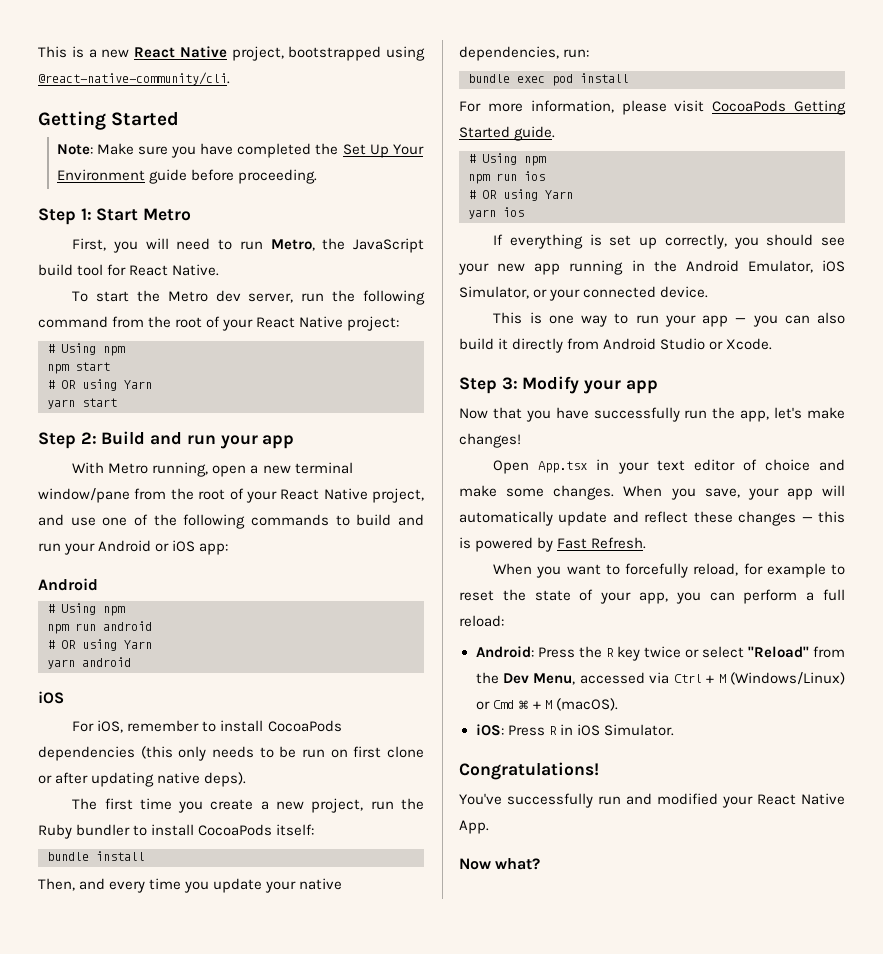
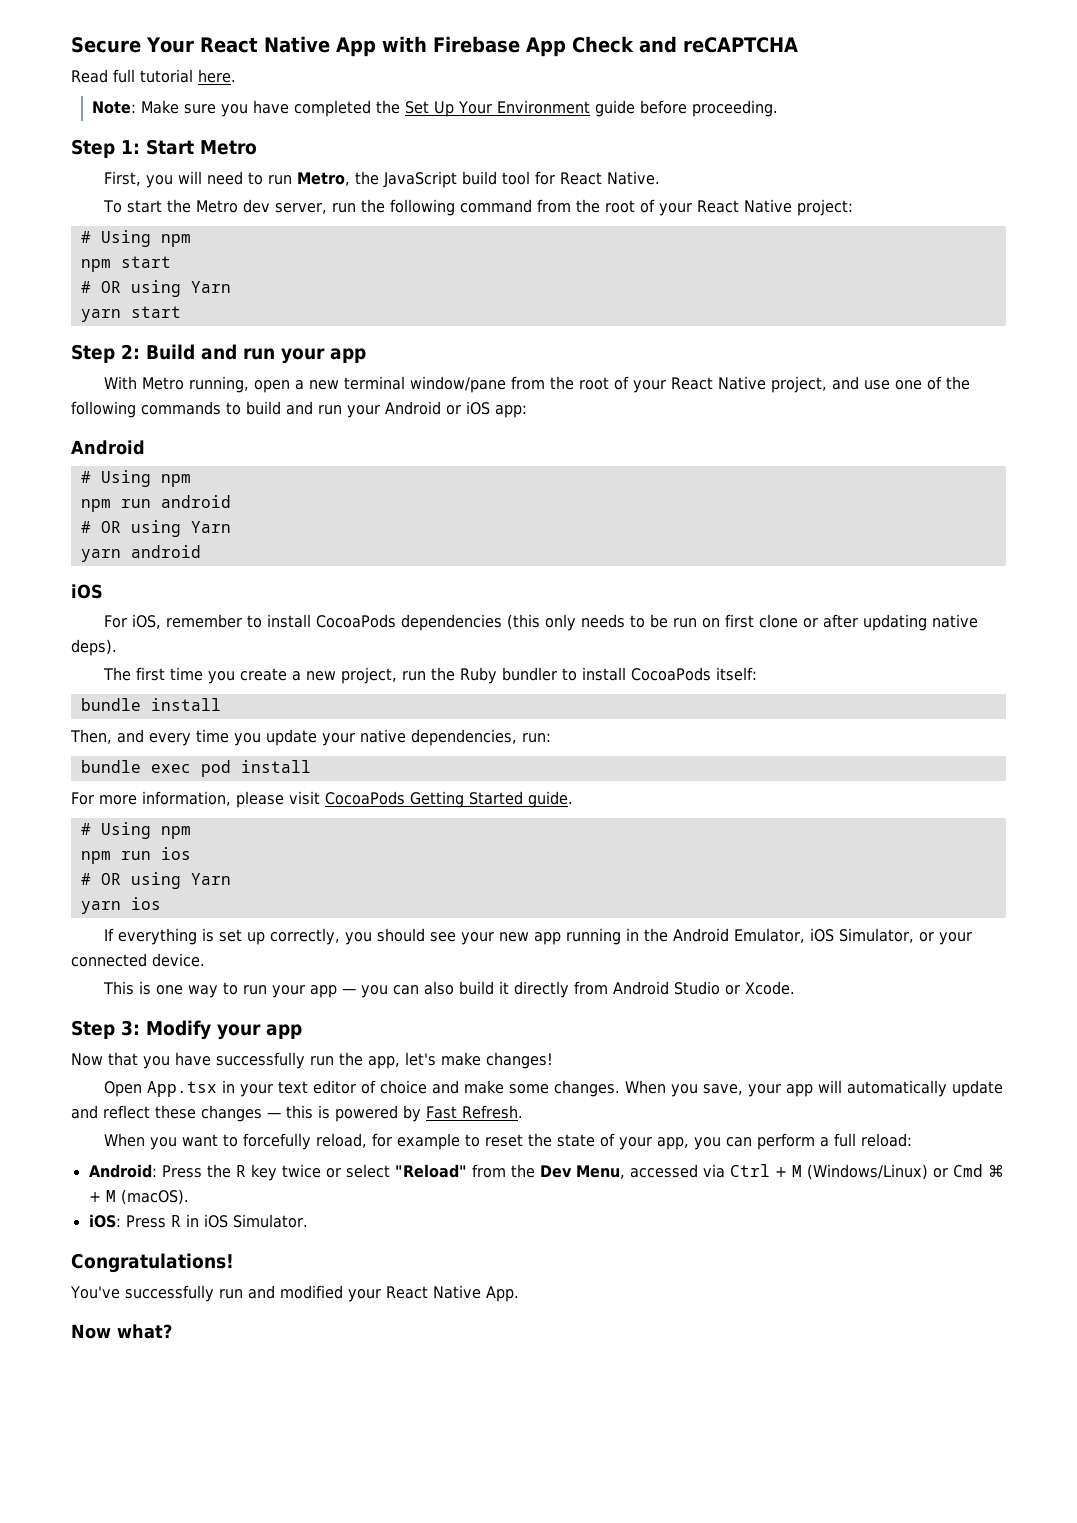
- This is a new React Native project, bootstrapped using @react-native-community/cli.
- Getting Started
+ Secure Your React Native App with Firebase App Check and reCAPTCHA
+ Read full tutorial here.

